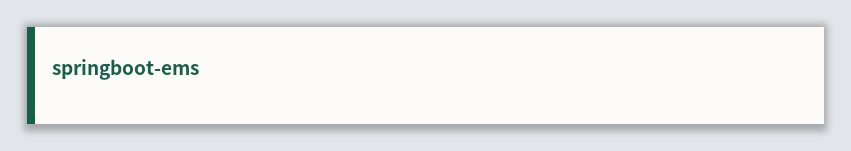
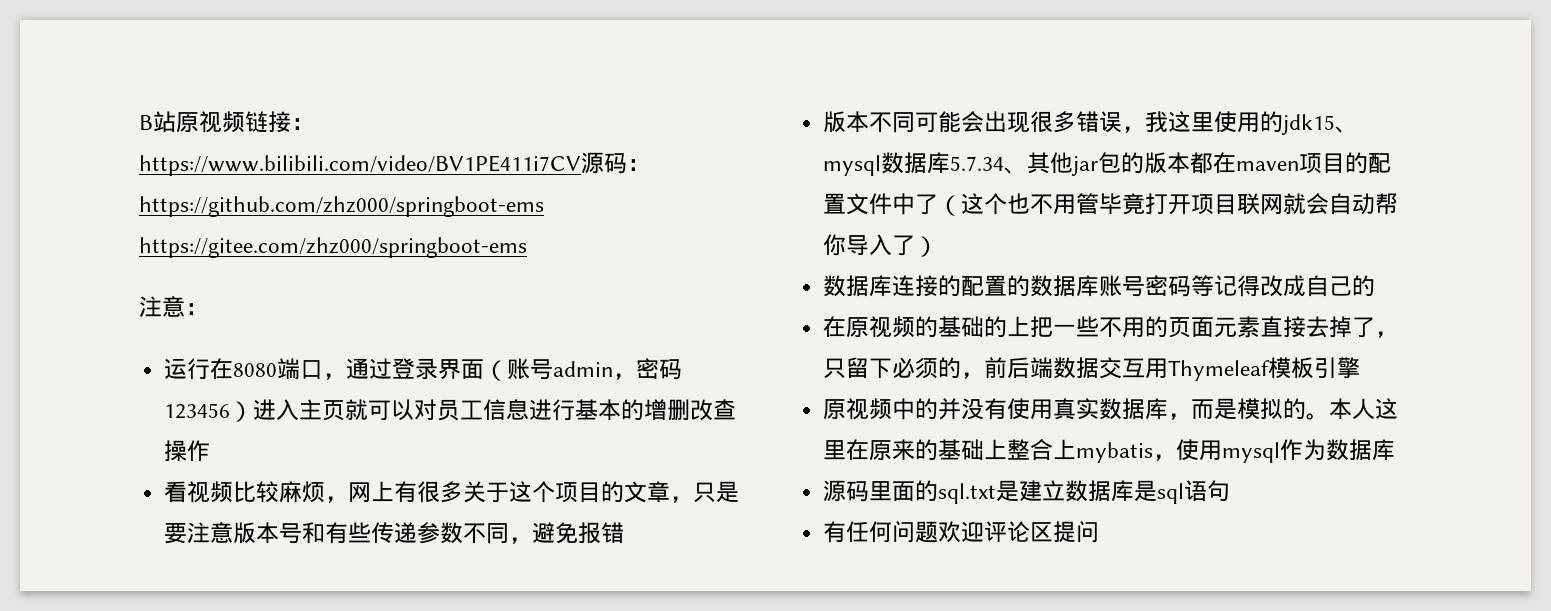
- springboot-ems
+ B站原视频链接：https://www.bilibili.com/video/BV1PE411i7CV源码：https://github.com/zhz000/springboot-ems https://gitee.com/zhz000/springboot-ems
+ 注意：
+ 运行在8080端口，通过登录界面（账号admin，密码123456）进入主页就可以对员工信息进行基本的增删改查操作
+ 看视频比较麻烦，网上有很多关于这个项目的文章，只是要注意版本号和有些传递参数不同，避免报错
+ 版本不同可能会出现很多错误，我这里使用的jdk15、mysql数据库5.7.34、其他jar包的版本都在maven项目的配置文件中了（这个也不用管毕竟打开项目联网就会自动帮你导入了）
+ 数据库连接的配置的数据库账号密码等记得改成自己的
+ 在原视频的基础的上把一些不用的页面元素直接去掉了，只留下必须的，前后端数据交互用Thymeleaf模板引擎
+ 原视频中的并没有使用真实数据库，而是模拟的。本人这里在原来的基础上整合上mybatis，使用mysql作为数据库
+ 源码里面的sql.txt是建立数据库是sql语句
+ 有任何问题欢迎评论区提问

